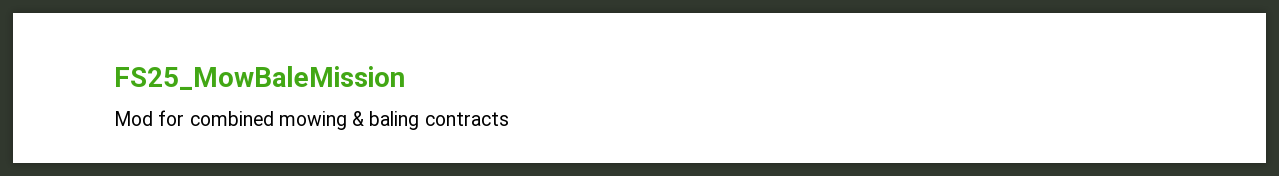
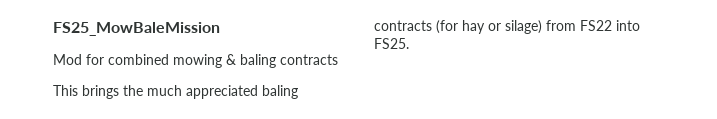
+ This brings the much appreciated baling contracts (for hay or silage) from FS22 into FS25.

